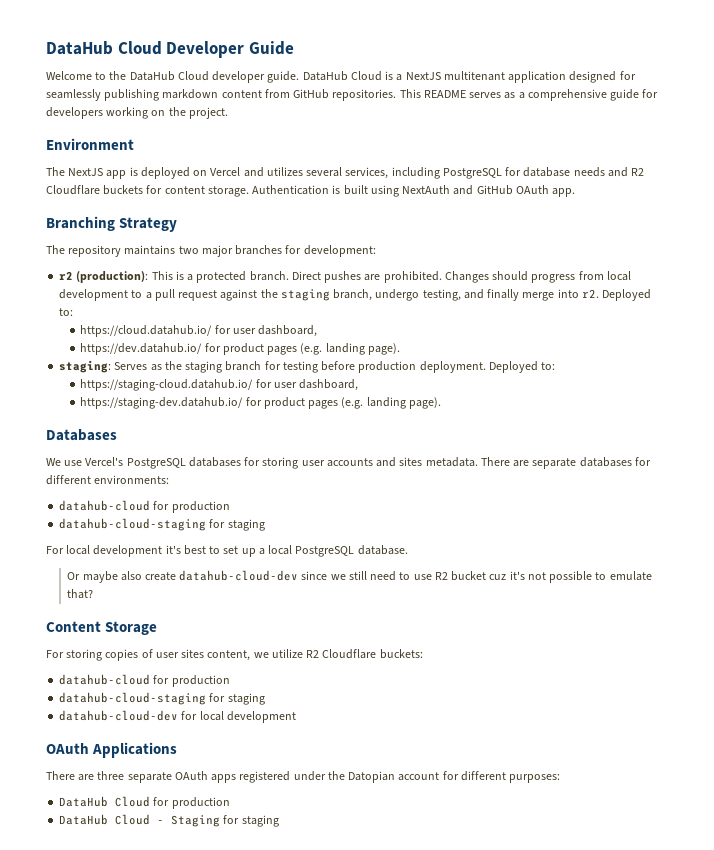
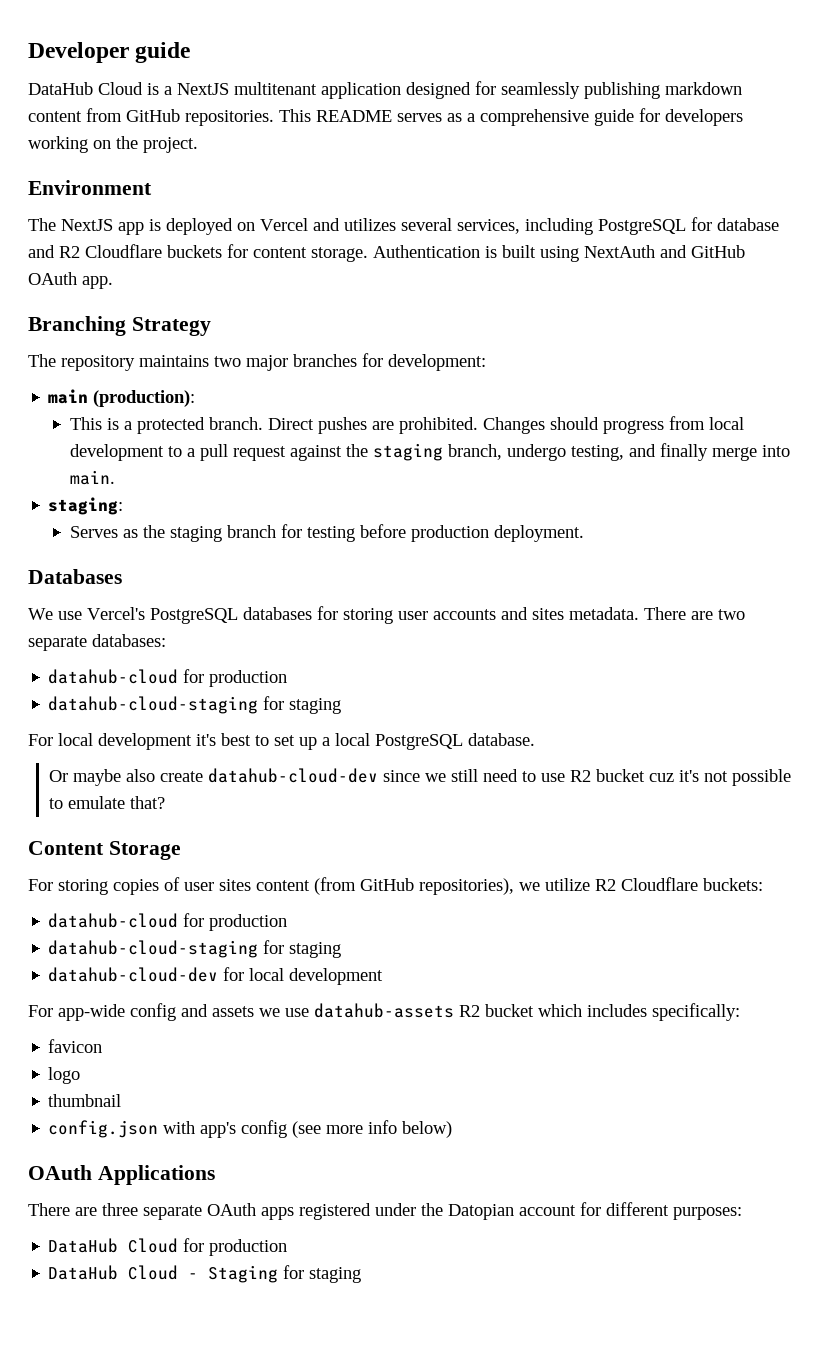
- DataHub Cloud Developer Guide
- Welcome to the DataHub Cloud developer guide. DataHub Cloud is a NextJS multitenant application designed for seamlessly publishing markdown content from GitHub repositories.
+ Developer guide
+ DataHub Cloud is a NextJS multitenant application designed for seamlessly publishing markdown content from GitHub repositories.
- The NextJS app is deployed on Vercel and utilizes several services, including PostgreSQL for database needs and R2 Cloudflare buckets for content storage.
+ The NextJS app is deployed on Vercel and utilizes several services, including PostgreSQL for database and R2 Cloudflare buckets for content storage.
- r2 (production): This is a protected branch.
+ main (production):
+ This is a protected branch.
- Changes should progress from local development to a pull request against the staging branch, undergo testing, and finally merge into r2. Deployed to:
- https://cloud.datahub.io/ for user dashboard,
- https://dev.datahub.io/ for product pages (e.g. landing page).
+ Changes should progress from local development to a pull request against the staging branch, undergo testing, and finally merge into main.
- staging: Serves as the staging branch for testing before production deployment. Deployed to:
- https://staging-cloud.datahub.io/ for user dashboard,
- https://staging-dev.datahub.io/ for product pages (e.g. landing page).
+ staging:
+ Serves as the staging branch for testing before production deployment.
- There are separate databases for different environments:
+ There are two separate databases:
- For storing copies of user sites content, we utilize R2 Cloudflare buckets:
+ For storing copies of user sites content (from GitHub repositories), we utilize R2 Cloudflare buckets:
+ For app-wide config and assets we use datahub-assets R2 bucket which includes specifically:
+ favicon
+ logo
+ thumbnail
+ config.json with app's config (see more info below)

